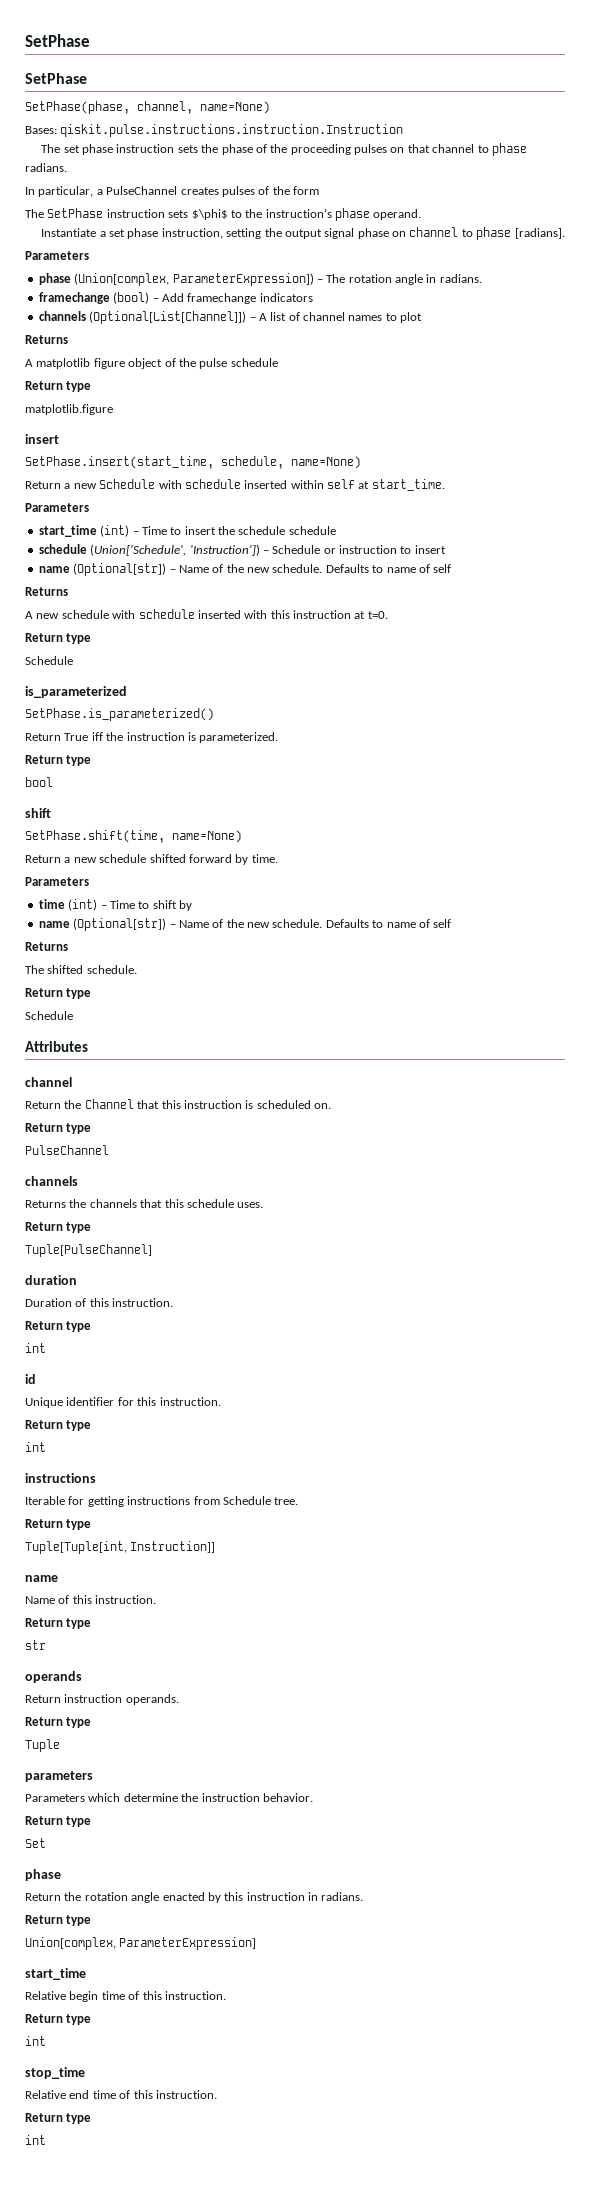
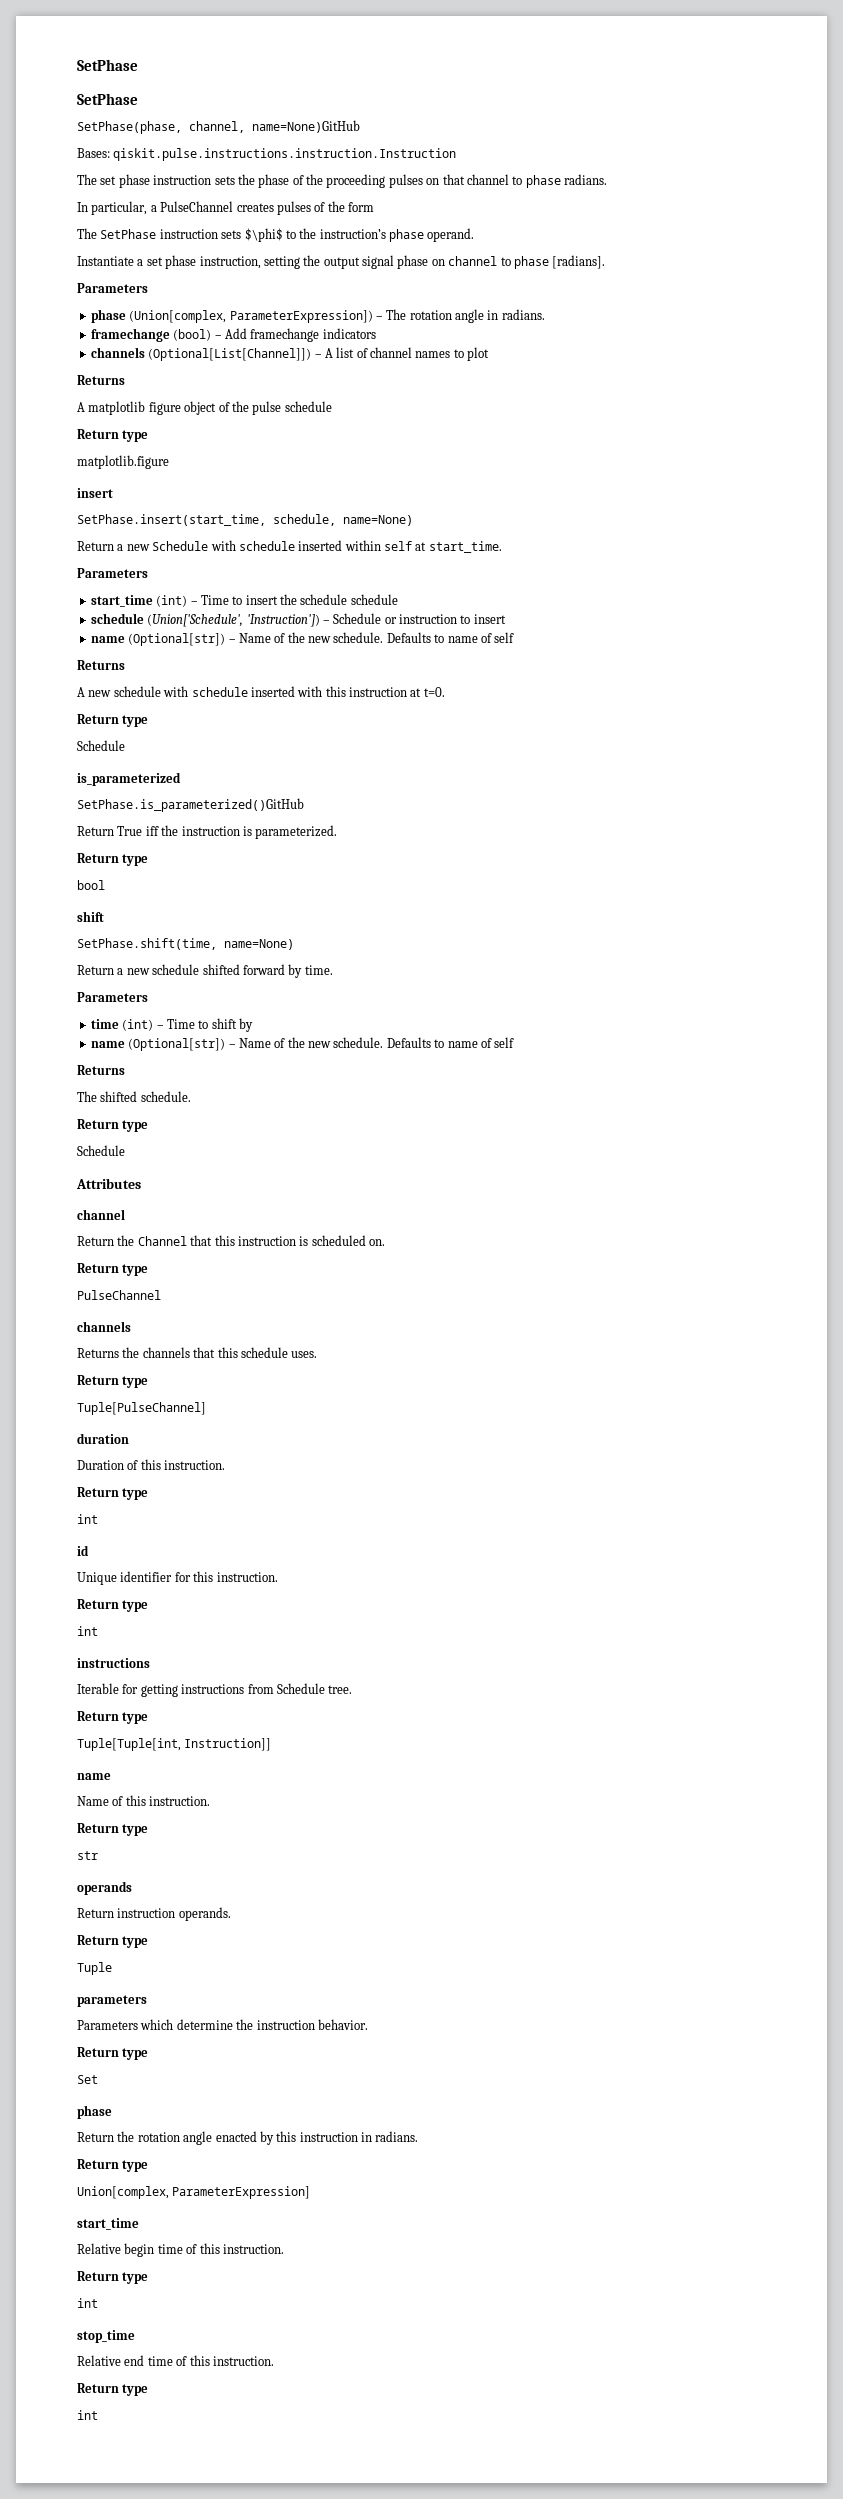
- SetPhase(phase, channel, name=None)
+ SetPhase(phase, channel, name=None)GitHub
- SetPhase.is_parameterized()
+ SetPhase.is_parameterized()GitHub

